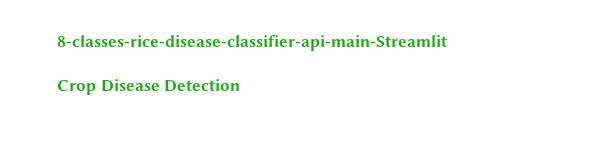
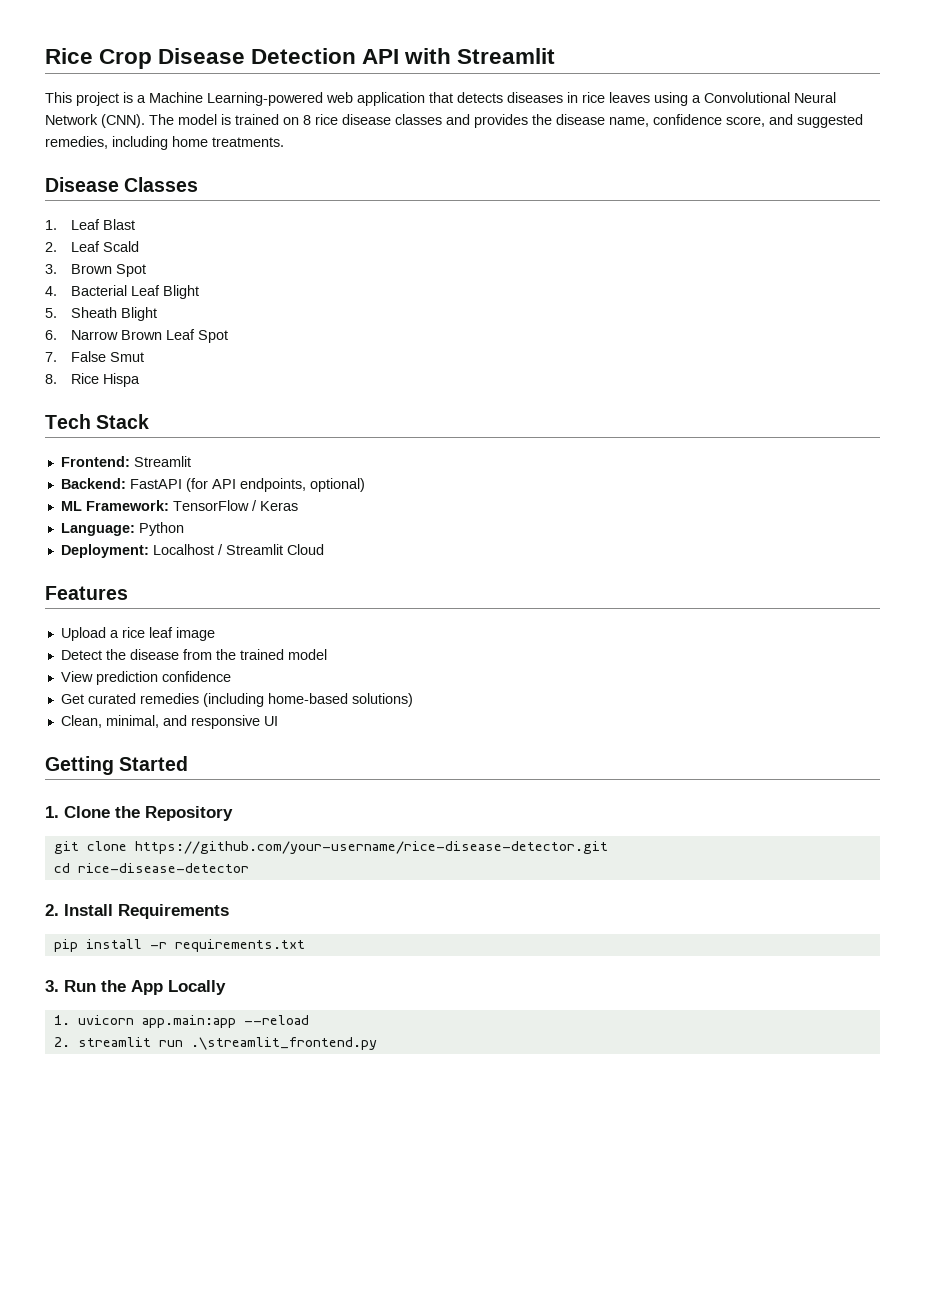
- 8-classes-rice-disease-classifier-api-main-Streamlit
- Crop Disease Detection
+ Rice Crop Disease Detection API with Streamlit
+ This project is a Machine Learning-powered web application that detects diseases in rice leaves using a Convolutional Neural Network (CNN). The model is trained on 8 rice disease classes and provides the disease name, confidence score, and suggested remedies, including home treatments.
+ Disease Classes
+ 1. Leaf Blast
+ 2. Leaf Scald
+ 3. Brown Spot
+ 4. Bacterial Leaf Blight
+ 5. Sheath Blight
+ 6. Narrow Brown Leaf Spot
+ 7. False Smut
+ 8. Rice Hispa
+ Tech Stack
+ Frontend: Streamlit
+ Backend: FastAPI (for API endpoints, optional)
+ ML Framework: TensorFlow / Keras
+ Language: Python
+ Deployment: Localhost / Streamlit Cloud
+ Features
+ Upload a rice leaf image
+ Detect the disease from the trained model
+ View prediction confidence
+ Get curated remedies (including home-based solutions)
+ Clean, minimal, and responsive UI
+ Getting Started
+ 1. Clone the Repository
+ git clone https://github.com/your-username/rice-disease-detector.git
+ cd rice-disease-detector
+ 2. Install Requirements
+ pip install -r requirements.txt
+ 3. Run the App Locally
+ 1. uvicorn app.main:app --reload
+ 2. streamlit run .\streamlit_frontend.py

